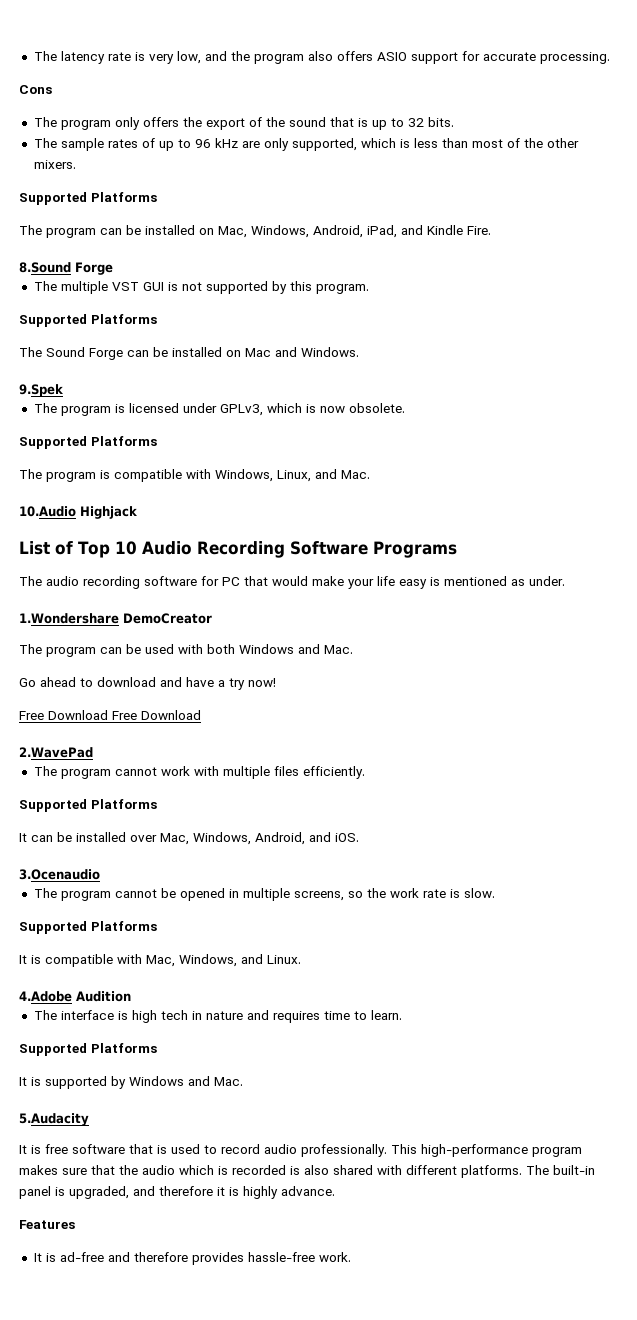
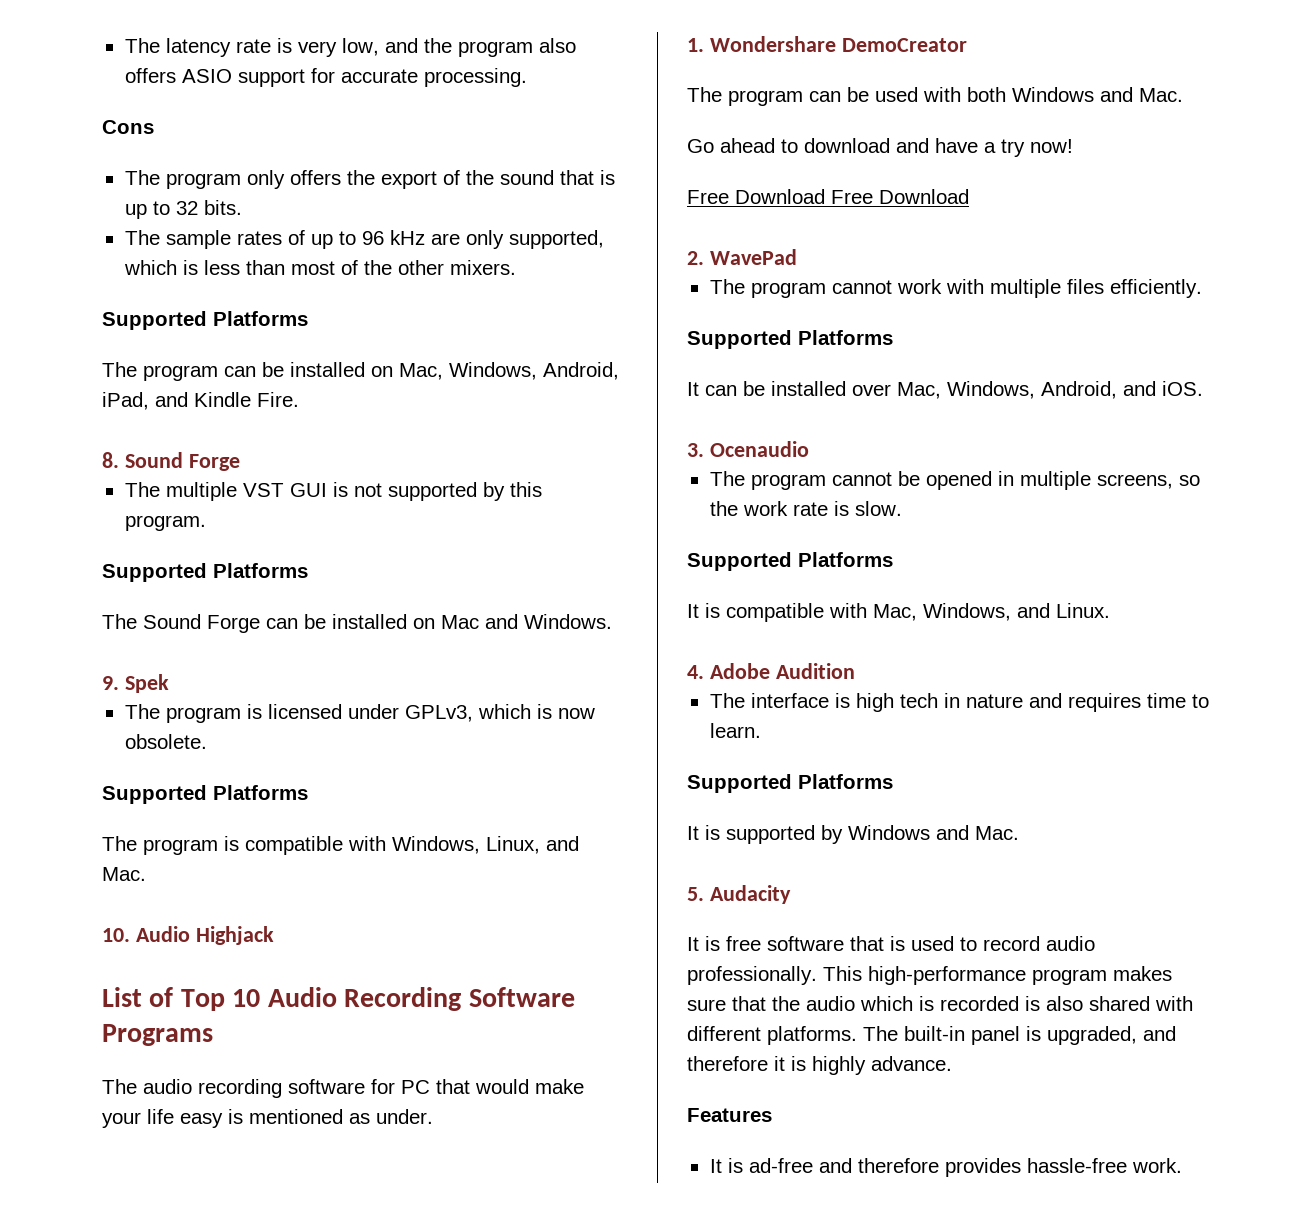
- 8.Sound Forge
+ 8. Sound Forge
- 9.Spek
+ 9. Spek
- 10.Audio Highjack
+ 10. Audio Highjack
- 1.Wondershare DemoCreator
+ 1. Wondershare DemoCreator
- 2.WavePad
+ 2. WavePad
- 3.Ocenaudio
+ 3. Ocenaudio
- 4.Adobe Audition
+ 4. Adobe Audition
- 5.Audacity
+ 5. Audacity

